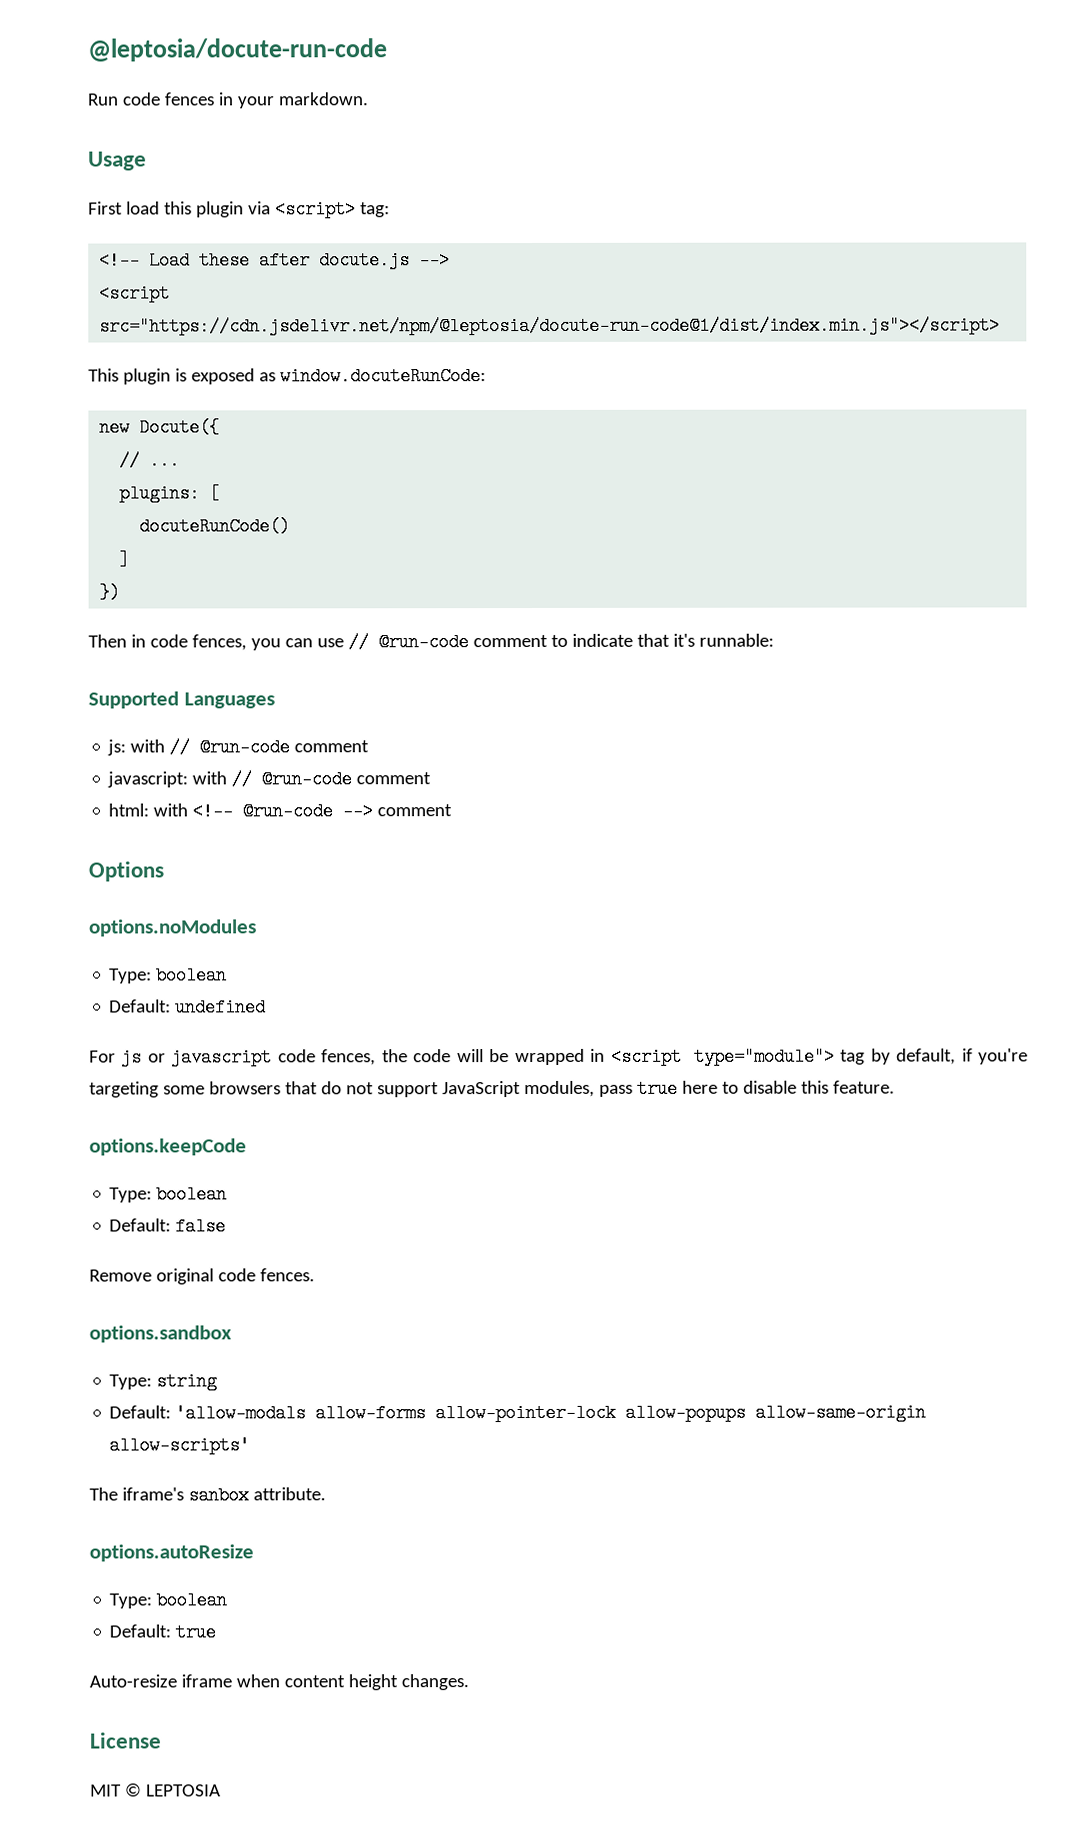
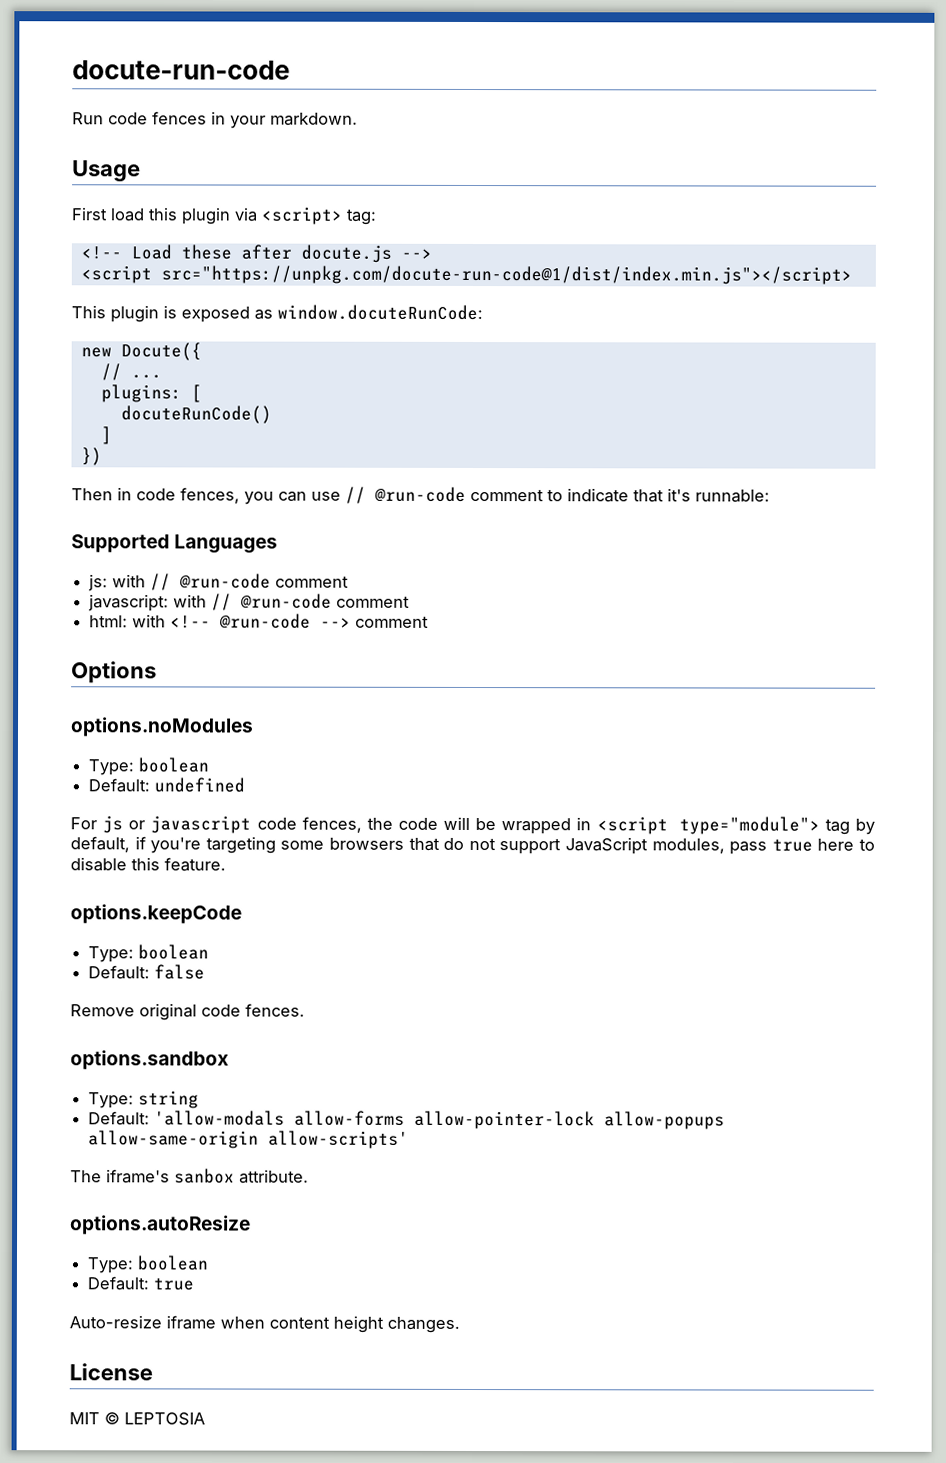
- @leptosia/docute-run-code
+ docute-run-code
- <script src="https://cdn.jsdelivr.net/npm/@leptosia/docute-run-code@1/dist/index.min.js"></script>
+ <script src="https://unpkg.com/docute-run-code@1/dist/index.min.js"></script>

